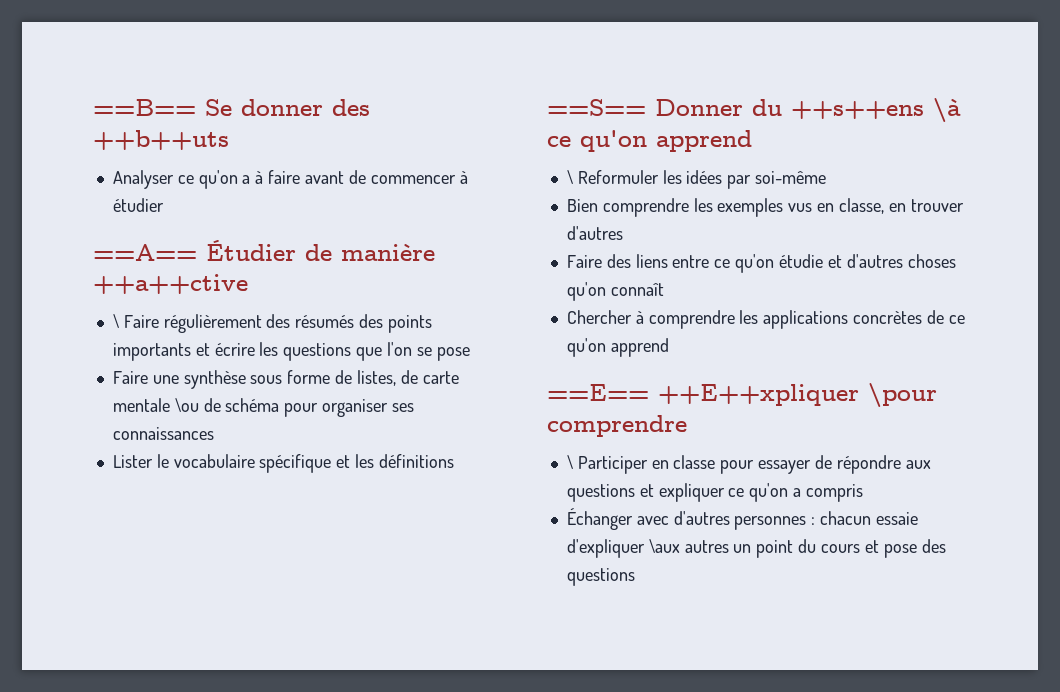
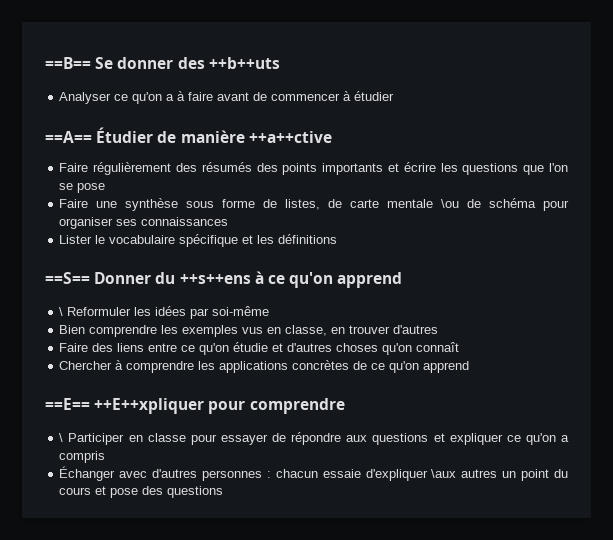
- \ Faire régulièrement des résumés des points importants et écrire les questions que l'on se pose
+ Faire régulièrement des résumés des points importants et écrire les questions que l'on se pose
- ==S== Donner du ++s++ens \à ce qu'on apprend
+ ==S== Donner du ++s++ens à ce qu'on apprend
- ==E== ++E++xpliquer \pour comprendre
+ ==E== ++E++xpliquer pour comprendre

